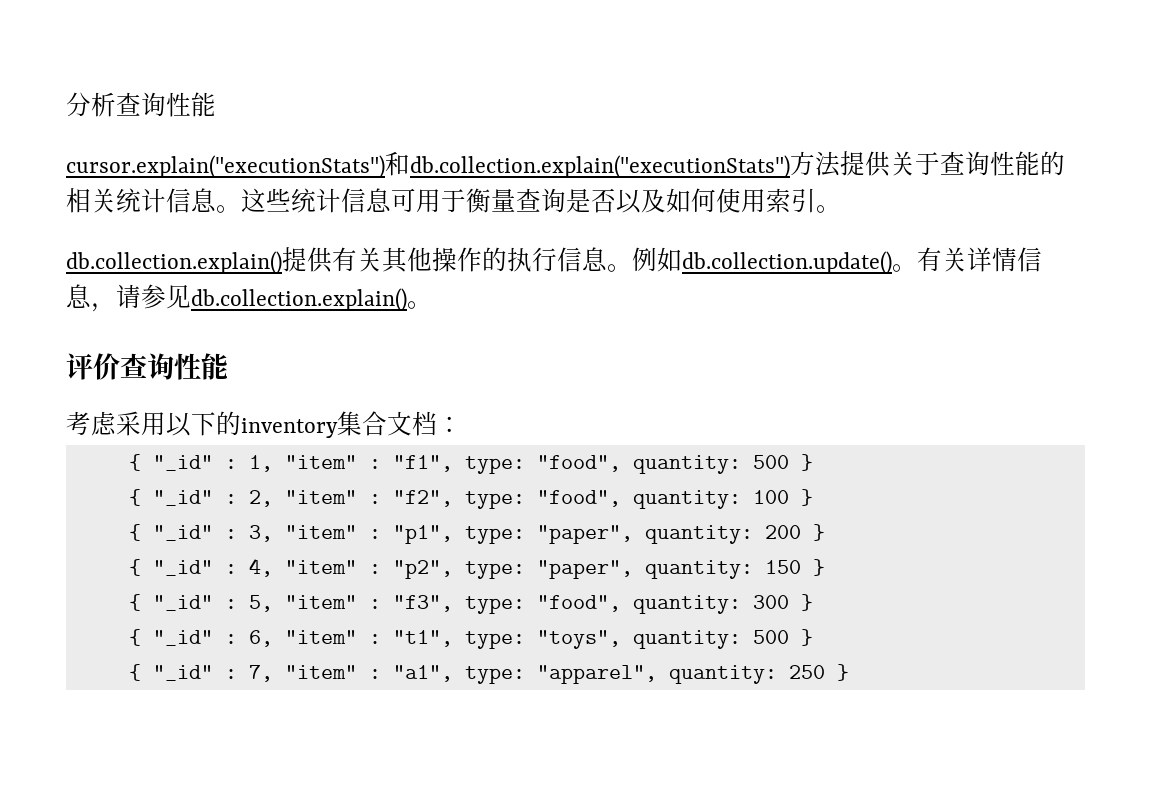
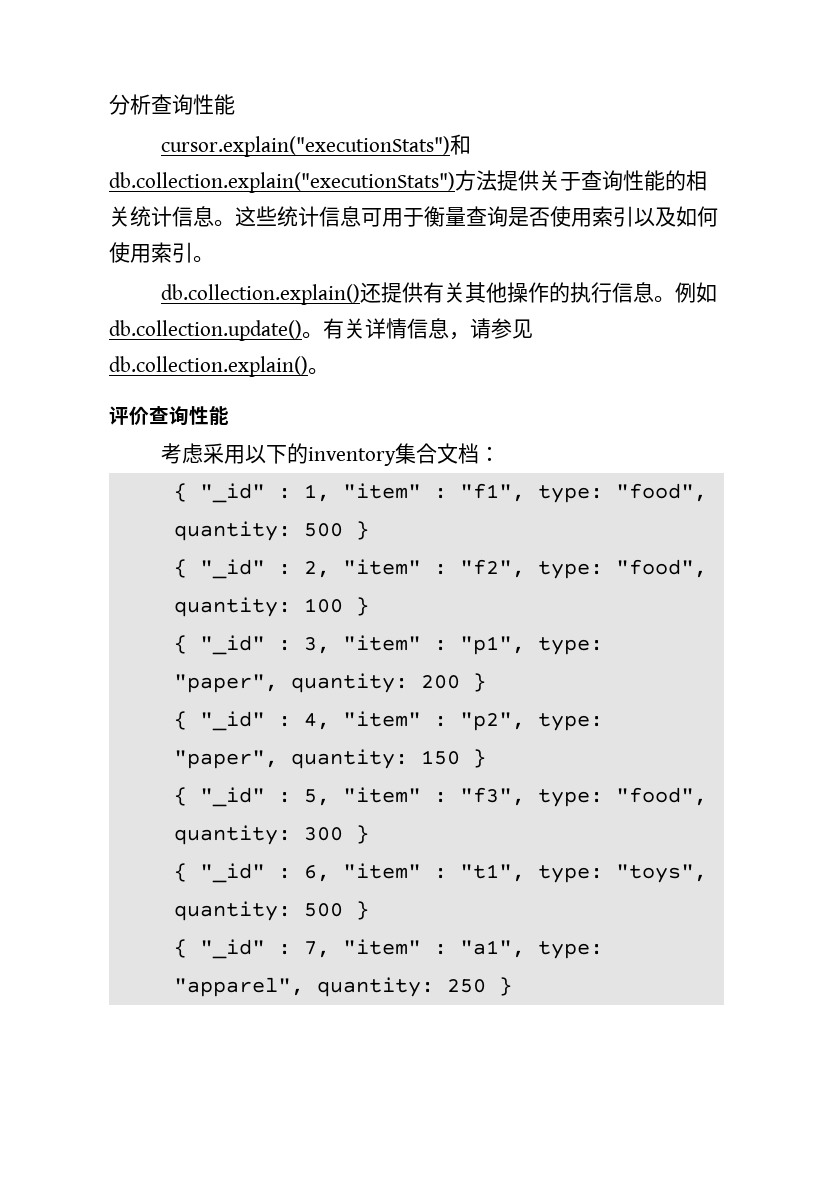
- 这些统计信息可用于衡量查询是否以及如何使用索引。
+ 这些统计信息可用于衡量查询是否使用索引以及如何使用索引。
- db.collection.explain()提供有关其他操作的执行信息。
+ db.collection.explain()还提供有关其他操作的执行信息。

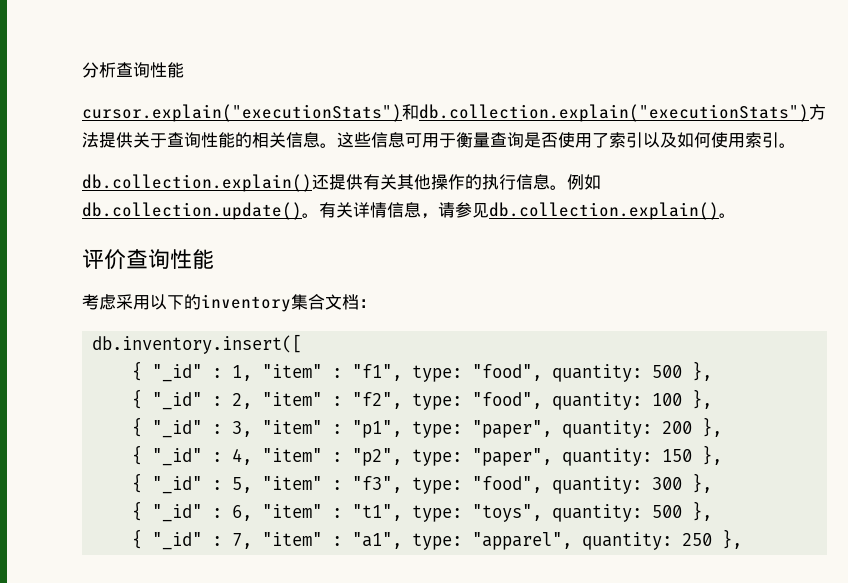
- cursor.explain("executionStats")和db.collection.explain("executionStats")方法提供关于查询性能的相关统计信息。
+ cursor.explain("executionStats")和db.collection.explain("executionStats")方法提供关于查询性能的相关信息。
- 这些统计信息可用于衡量查询是否使用索引以及如何使用索引。
+ 这些信息可用于衡量查询是否使用了索引以及如何使用索引。
+ db.inventory.insert([
- { "_id" : 1, "item" : "f1", type: "food", quantity: 500 }
+ { "_id" : 1, "item" : "f1", type: "food", quantity: 500 },
- { "_id" : 2, "item" : "f2", type: "food", quantity: 100 }
+ { "_id" : 2, "item" : "f2", type: "food", quantity: 100 },
- { "_id" : 3, "item" : "p1", type: "paper", quantity: 200 }
+ { "_id" : 3, "item" : "p1", type: "paper", quantity: 200 },
- { "_id" : 4, "item" : "p2", type: "paper", quantity: 150 }
+ { "_id" : 4, "item" : "p2", type: "paper", quantity: 150 },
- { "_id" : 5, "item" : "f3", type: "food", quantity: 300 }
+ { "_id" : 5, "item" : "f3", type: "food", quantity: 300 },
- { "_id" : 6, "item" : "t1", type: "toys", quantity: 500 }
+ { "_id" : 6, "item" : "t1", type: "toys", quantity: 500 },
- { "_id" : 7, "item" : "a1", type: "apparel", quantity: 250 }
+ { "_id" : 7, "item" : "a1", type: "apparel", quantity: 250 },

